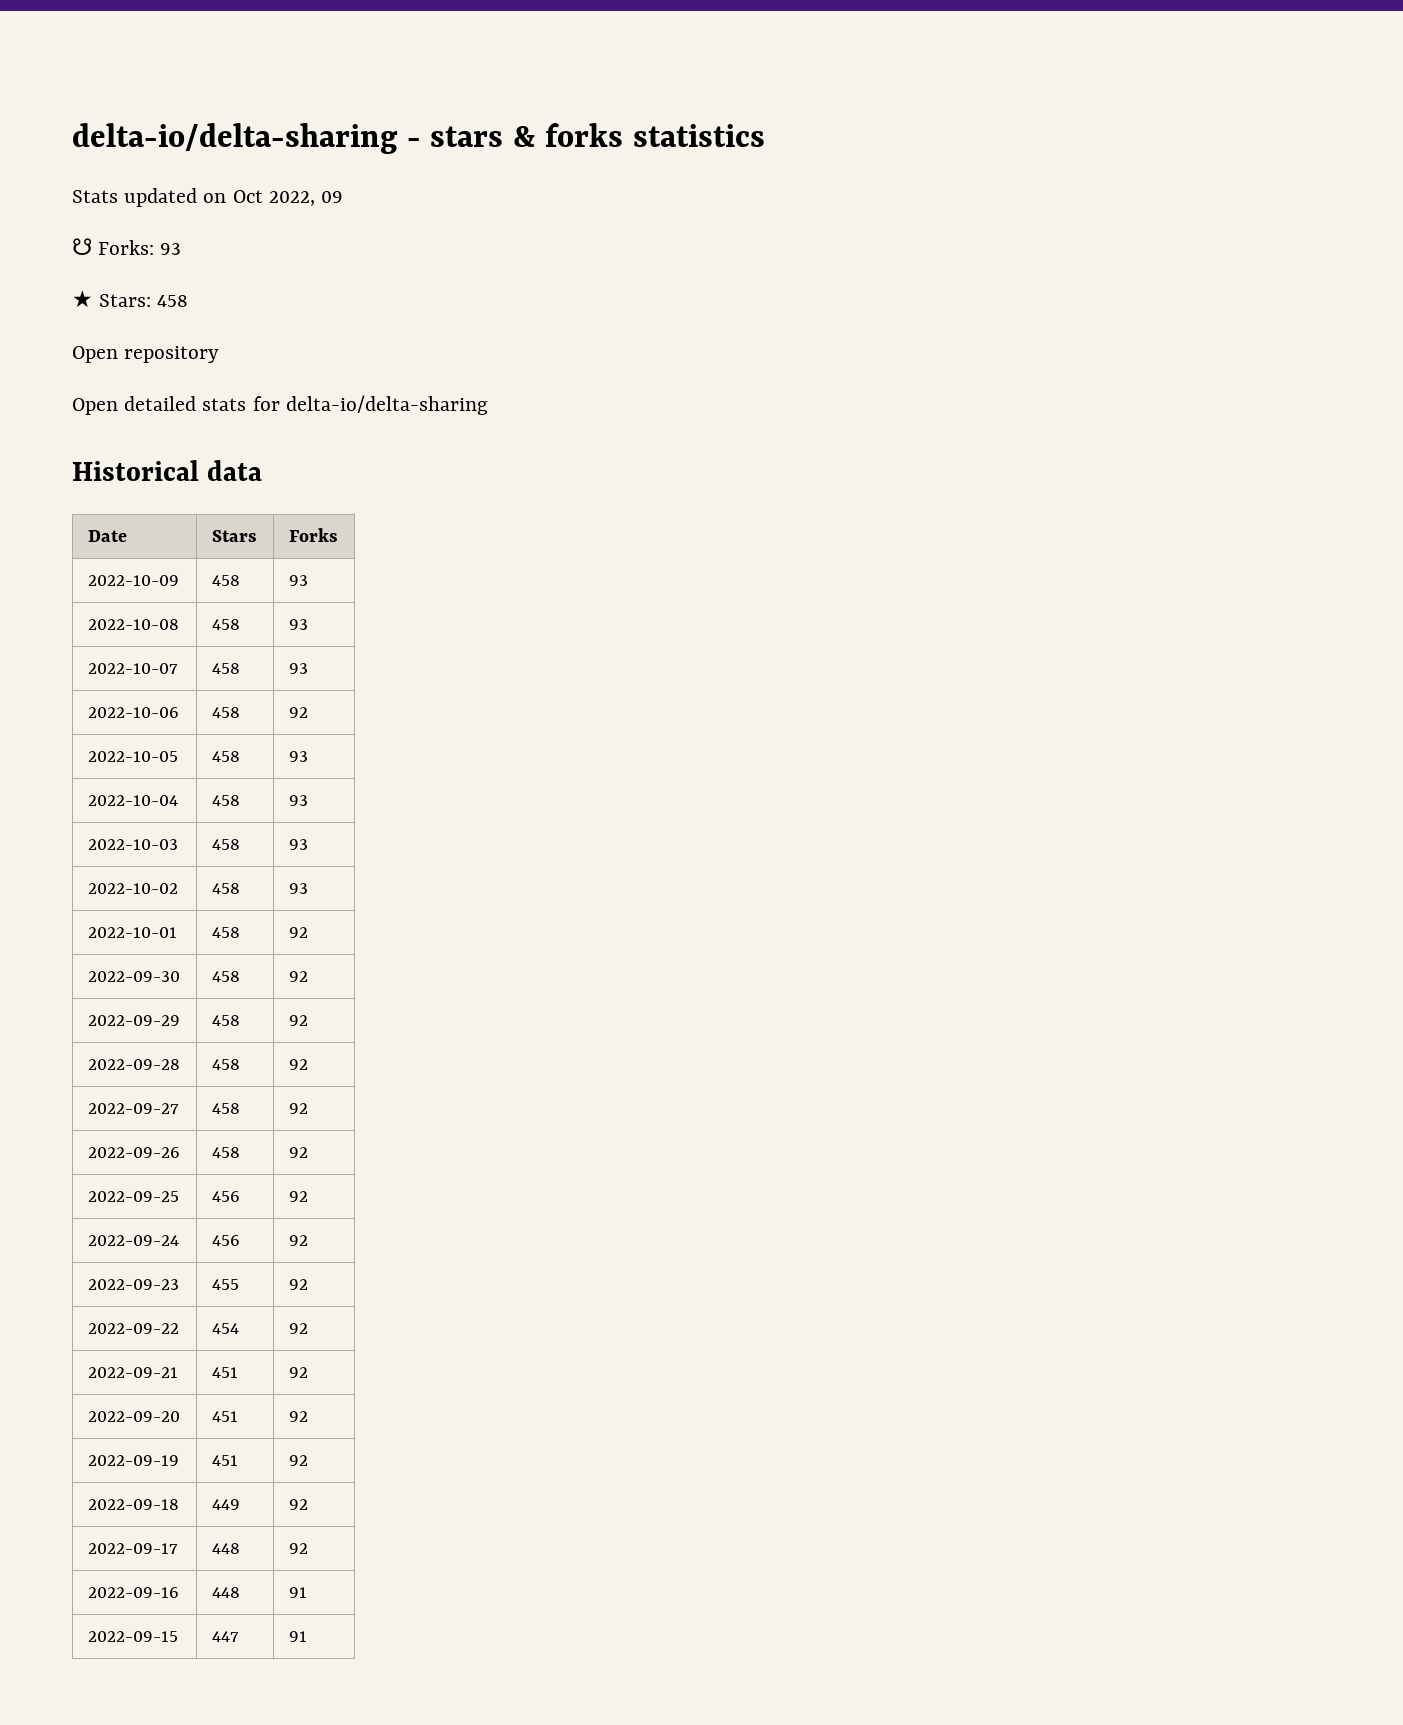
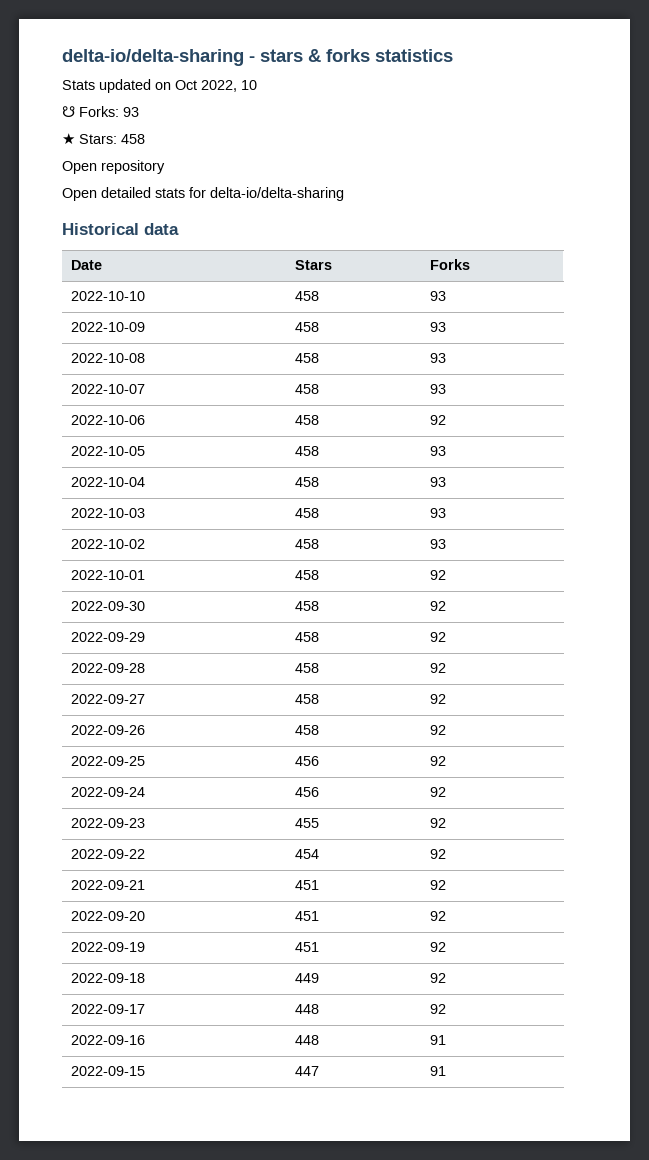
- Stats updated on Oct 2022, 09
+ Stats updated on Oct 2022, 10
+ 2022-10-10 | 458 | 93

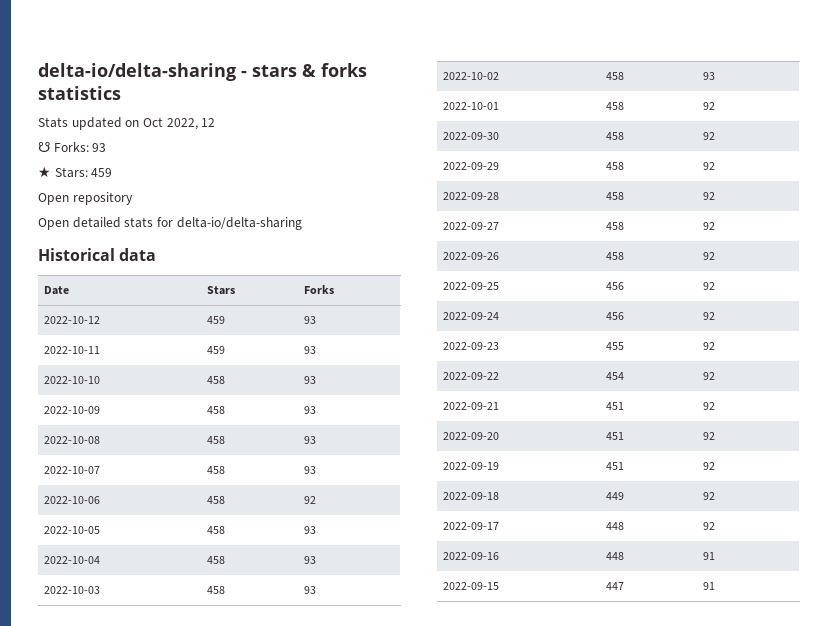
- Stats updated on Oct 2022, 10
+ Stats updated on Oct 2022, 12
- ★ Stars: 458
+ ★ Stars: 459
+ 2022-10-12 | 459 | 93
+ 2022-10-11 | 459 | 93

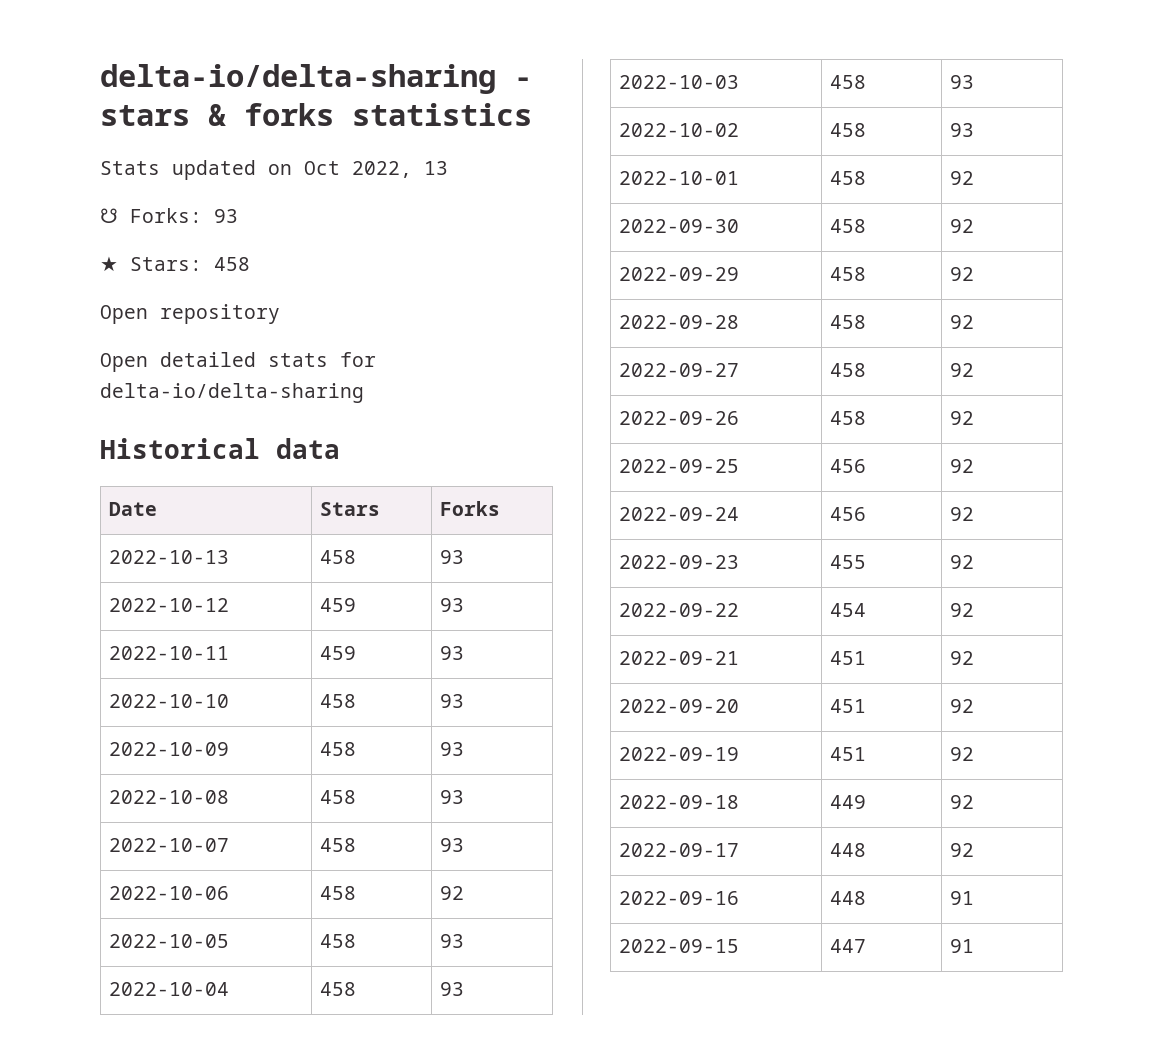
- Stats updated on Oct 2022, 12
+ Stats updated on Oct 2022, 13
- ★ Stars: 459
+ ★ Stars: 458
+ 2022-10-13 | 458 | 93

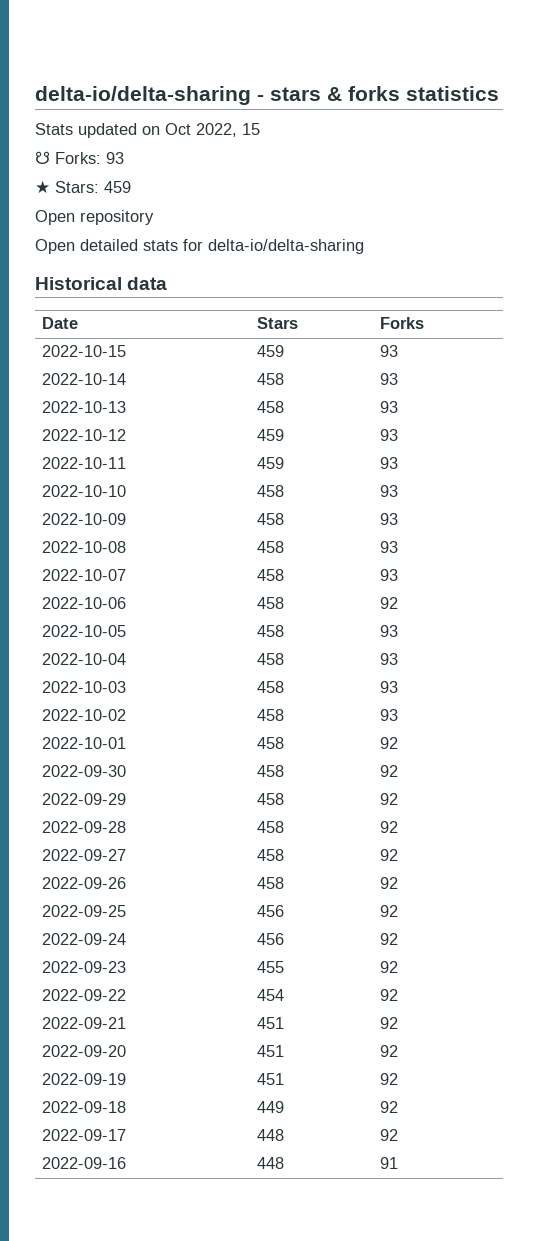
- Stats updated on Oct 2022, 13
+ Stats updated on Oct 2022, 15
- ★ Stars: 458
+ ★ Stars: 459
+ 2022-10-15 | 459 | 93
+ 2022-10-14 | 458 | 93
- 2022-09-15 | 447 | 91

